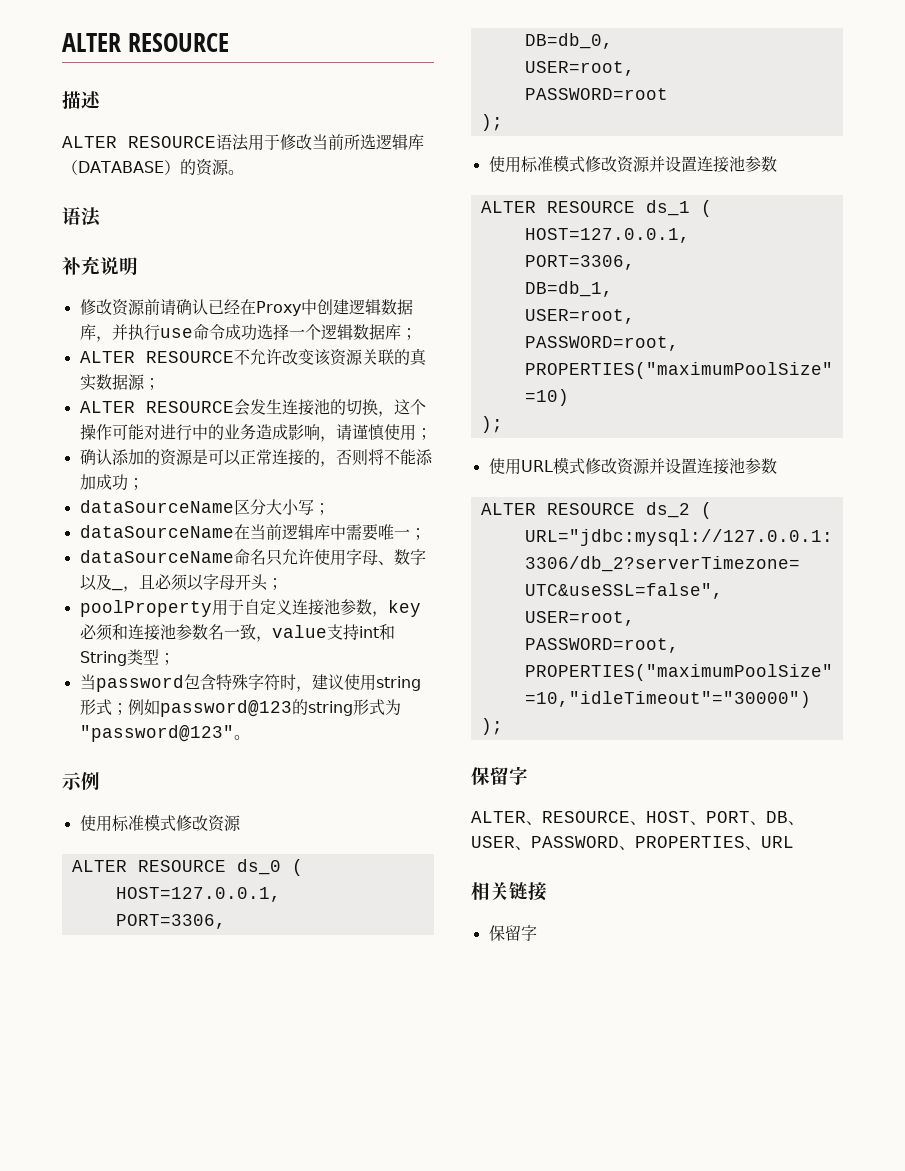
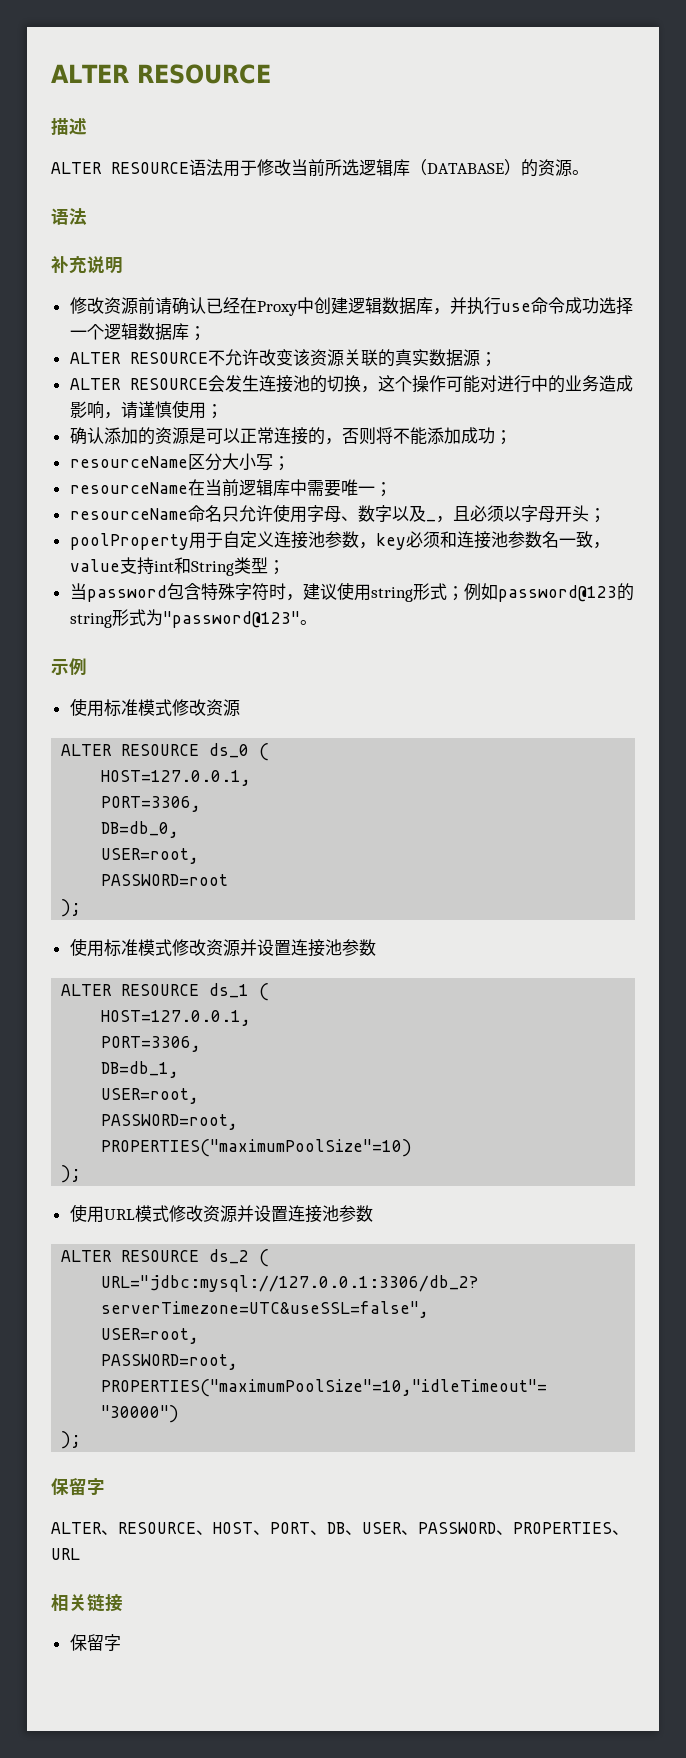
- dataSourceName区分大小写；
+ resourceName区分大小写；
- dataSourceName在当前逻辑库中需要唯一；
+ resourceName在当前逻辑库中需要唯一；
- dataSourceName命名只允许使用字母、数字以及_，且必须以字母开头；
+ resourceName命名只允许使用字母、数字以及_，且必须以字母开头；

